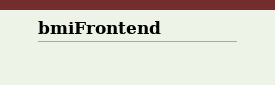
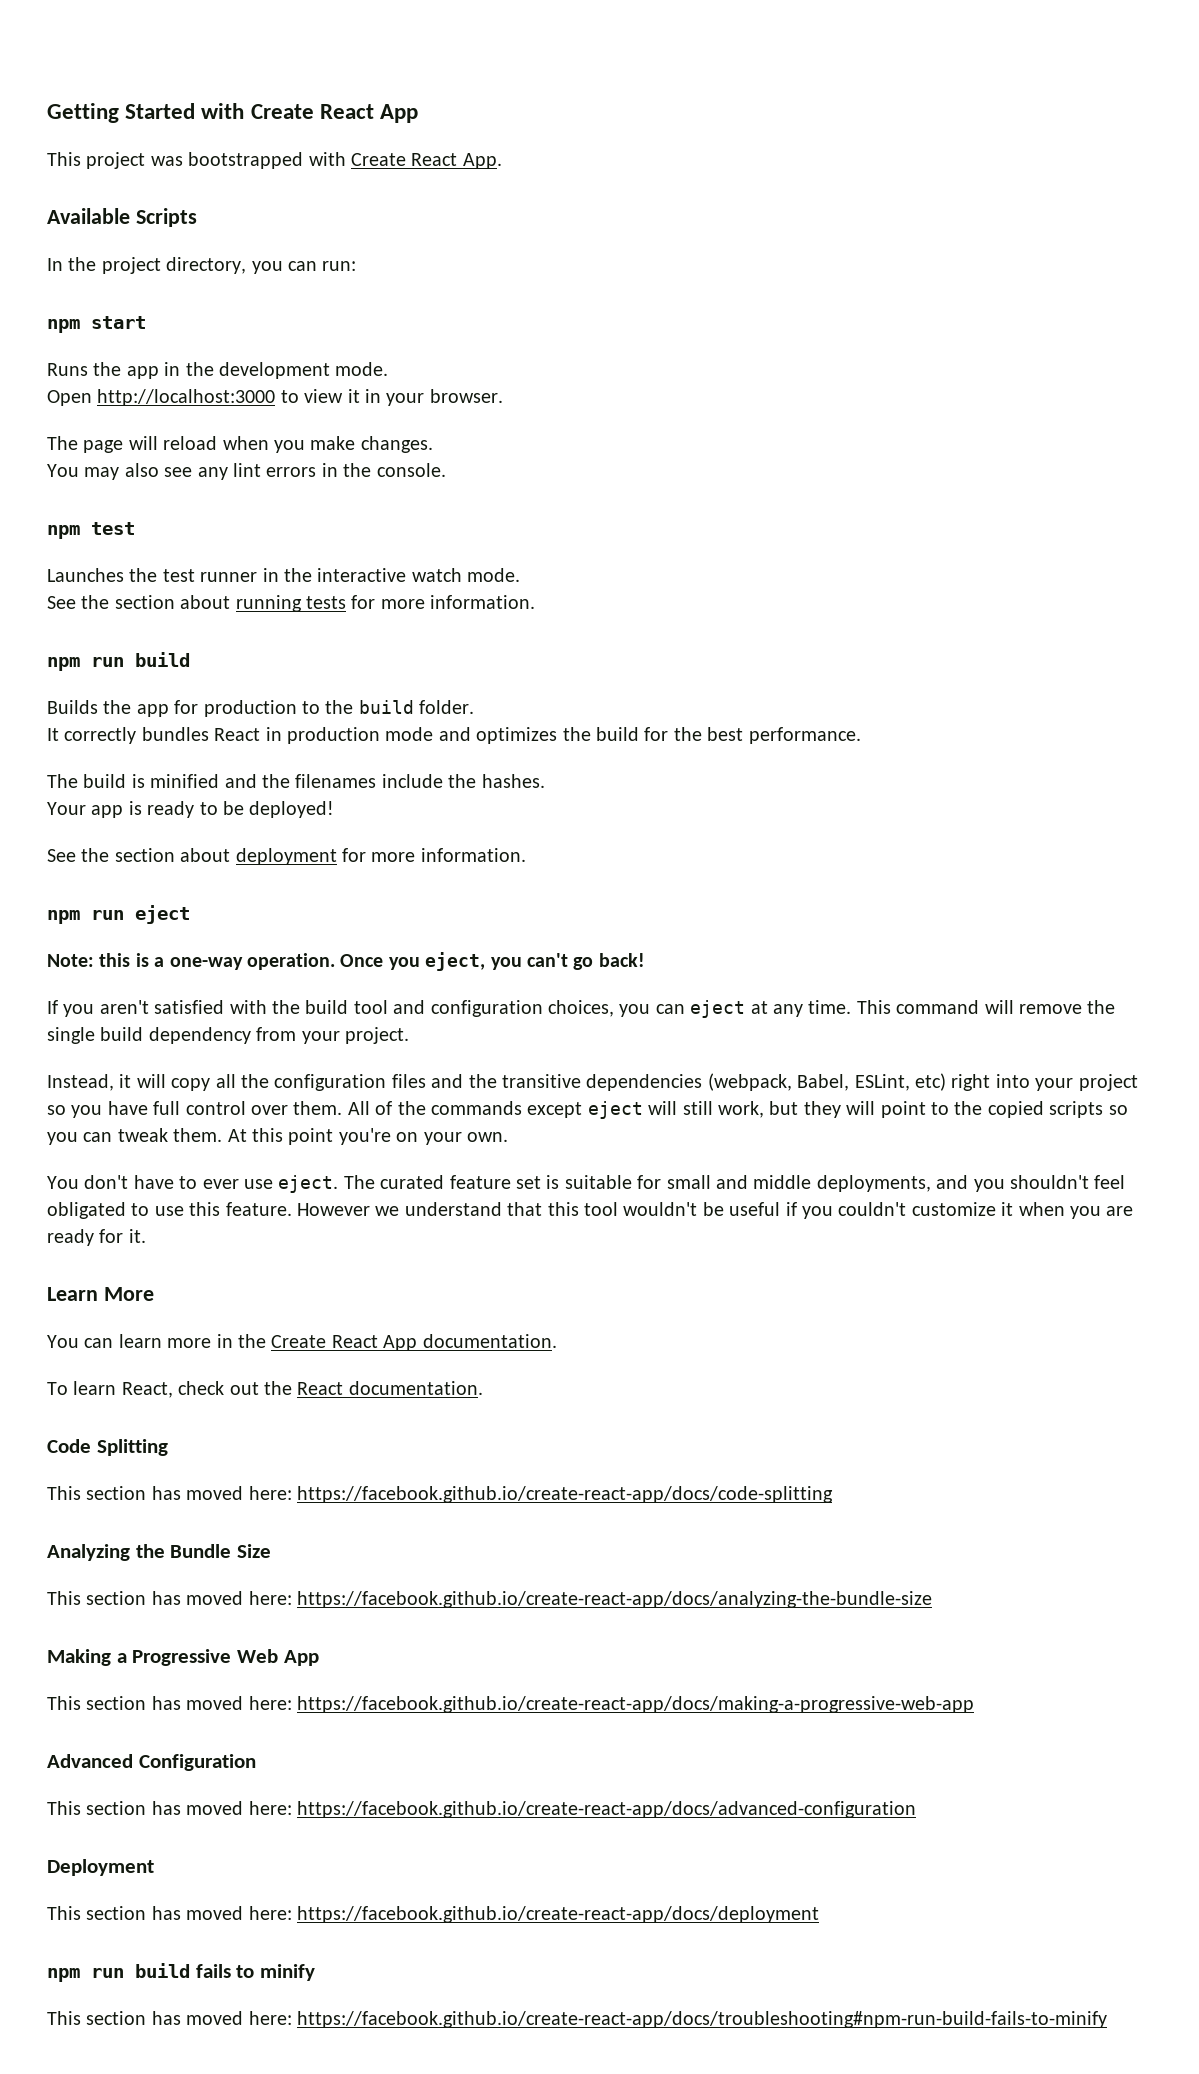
- bmiFrontend
+ Getting Started with Create React App
+ This project was bootstrapped with Create React App.
+ Available Scripts
+ In the project directory, you can run:
+ npm start
+ Runs the app in the development mode.
+ Open http://localhost:3000 to view it in your browser.
+ The page will reload when you make changes.
+ You may also see any lint errors in the console.
+ npm test
+ Launches the test runner in the interactive watch mode.
+ See the section about running tests for more information.
+ npm run build
+ Builds the app for production to the build folder.
+ It correctly bundles React in production mode and optimizes the build for the best performance.
+ The build is minified and the filenames include the hashes.
+ Your app is ready to be deployed!
+ See the section about deployment for more information.
+ npm run eject
+ Note: this is a one-way operation. Once you eject, you can't go back!
+ If you aren't satisfied with the build tool and configuration choices, you can eject at any time. This command will remove the single build dependency from your project.
+ Instead, it will copy all the configuration files and the transitive dependencies (webpack, Babel, ESLint, etc) right into your project so you have full control over them. All of the commands except eject will still work, but they will point to the copied scripts so you can tweak them. At this point you're on your own.
+ You don't have to ever use eject. The curated feature set is suitable for small and middle deployments, and you shouldn't feel obligated to use this feature. However we understand that this tool wouldn't be useful if you couldn't customize it when you are ready for it.
+ Learn More
+ You can learn more in the Create React App documentation.
+ To learn React, check out the React documentation.
+ Code Splitting
+ This section has moved here: https://facebook.github.io/create-react-app/docs/code-splitting
+ Analyzing the Bundle Size
+ This section has moved here: https://facebook.github.io/create-react-app/docs/analyzing-the-bundle-size
+ Making a Progressive Web App
+ This section has moved here: https://facebook.github.io/create-react-app/docs/making-a-progressive-web-app
+ Advanced Configuration
+ This section has moved here: https://facebook.github.io/create-react-app/docs/advanced-configuration
+ Deployment
+ This section has moved here: https://facebook.github.io/create-react-app/docs/deployment
+ npm run build fails to minify
+ This section has moved here: https://facebook.github.io/create-react-app/docs/troubleshooting#npm-run-build-fails-to-minify

